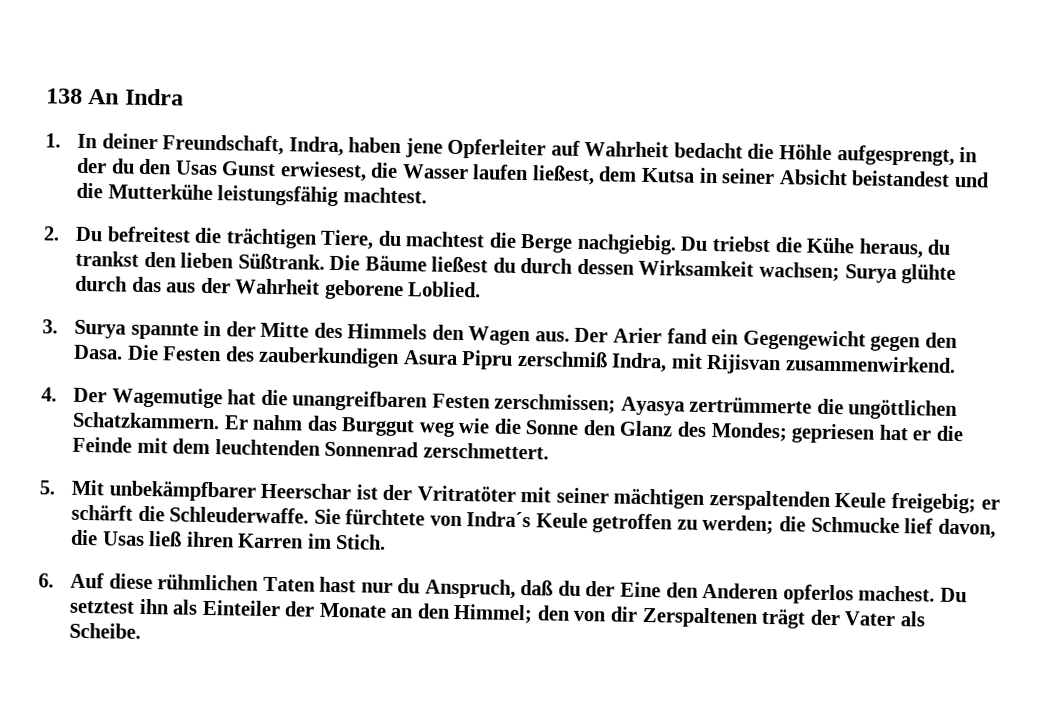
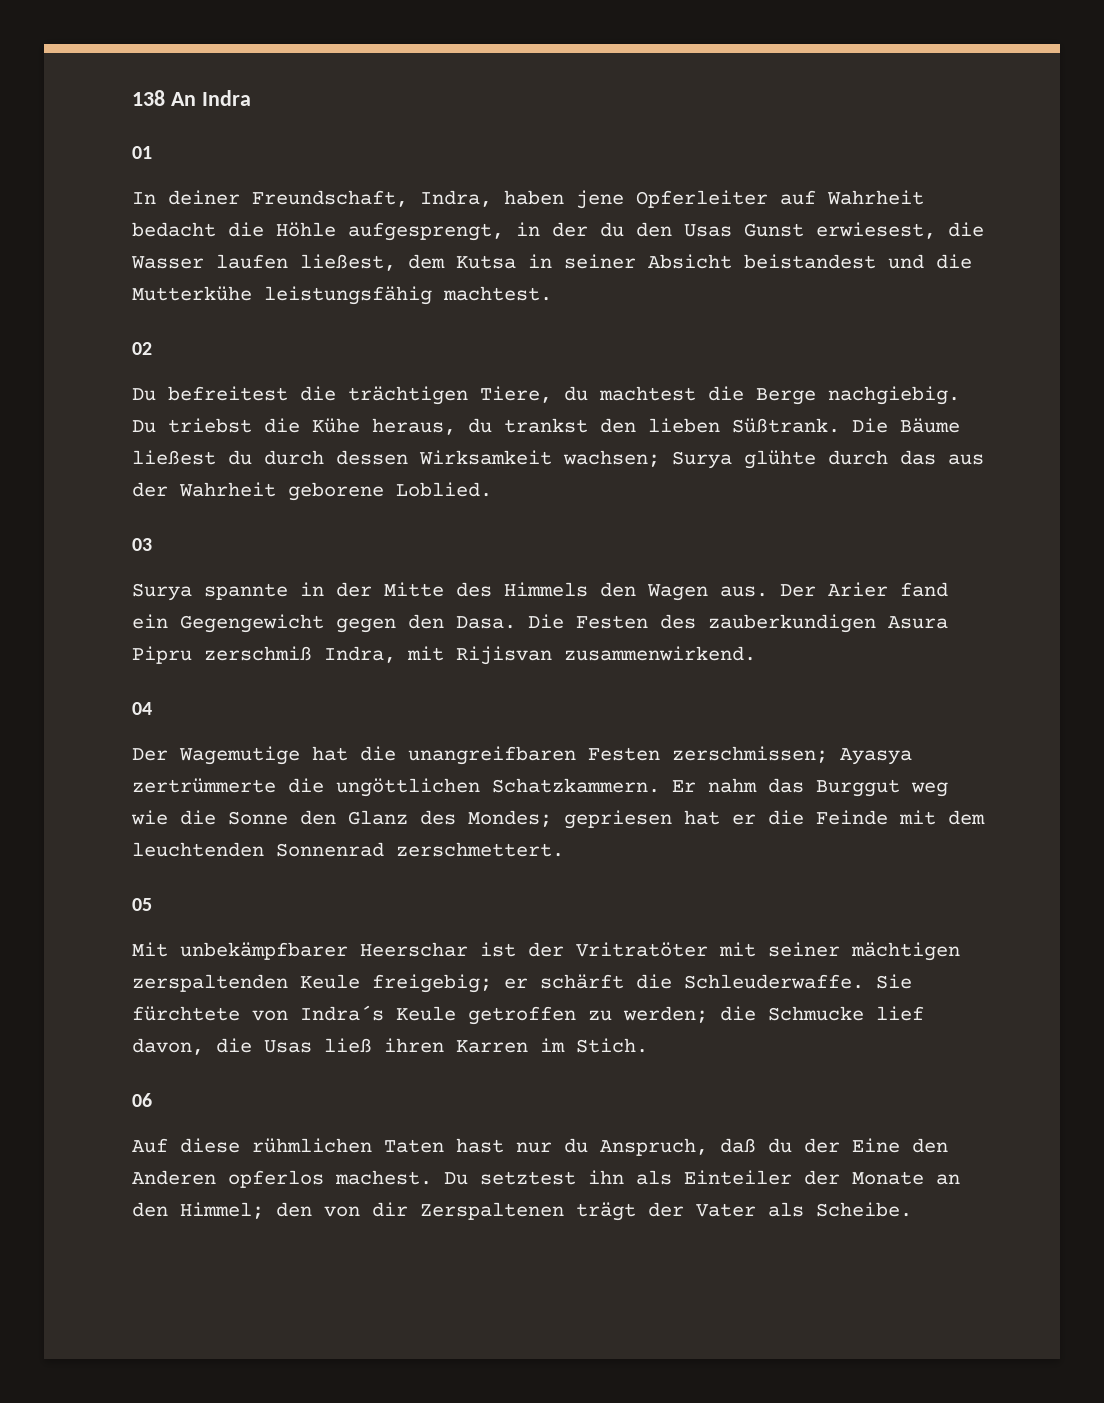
- 1. In deiner Freundschaft, Indra, haben jene Opferleiter auf Wahrheit bedacht die Höhle aufgesprengt, in der du den Usas Gunst erwiesest, die Wasser laufen ließest, dem Kutsa in seiner Absicht beistandest und die Mutterkühe leistungsfähig machtest.
+ 01
+ In deiner Freundschaft, Indra, haben jene Opferleiter auf Wahrheit bedacht die Höhle aufgesprengt, in der du den Usas Gunst erwiesest, die Wasser laufen ließest, dem Kutsa in seiner Absicht beistandest und die Mutterkühe leistungsfähig machtest.
- 2. Du befreitest die trächtigen Tiere, du machtest die Berge nachgiebig.
+ 02
+ Du befreitest die trächtigen Tiere, du machtest die Berge nachgiebig.
- 3. Surya spannte in der Mitte des Himmels den Wagen aus.
+ 03
+ Surya spannte in der Mitte des Himmels den Wagen aus.
- 4. Der Wagemutige hat die unangreifbaren Festen zerschmissen; Ayasya zertrümmerte die ungöttlichen Schatzkammern.
+ 04
+ Der Wagemutige hat die unangreifbaren Festen zerschmissen; Ayasya zertrümmerte die ungöttlichen Schatzkammern.
- 5. Mit unbekämpfbarer Heerschar ist der Vritratöter mit seiner mächtigen zerspaltenden Keule freigebig; er schärft die Schleuderwaffe.
+ 05
+ Mit unbekämpfbarer Heerschar ist der Vritratöter mit seiner mächtigen zerspaltenden Keule freigebig; er schärft die Schleuderwaffe.
- 6. Auf diese rühmlichen Taten hast nur du Anspruch, daß du der Eine den Anderen opferlos machest.
+ 06
+ Auf diese rühmlichen Taten hast nur du Anspruch, daß du der Eine den Anderen opferlos machest.

